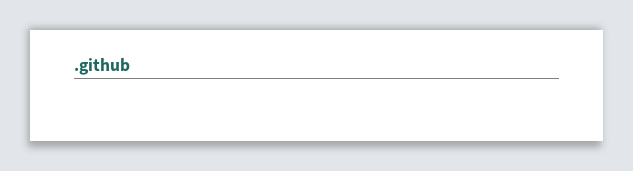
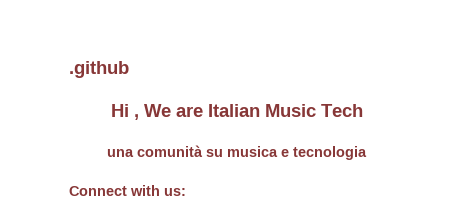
+ Hi , We are Italian Music Tech
+ una comunità su musica e tecnologia
+ Connect with us:

